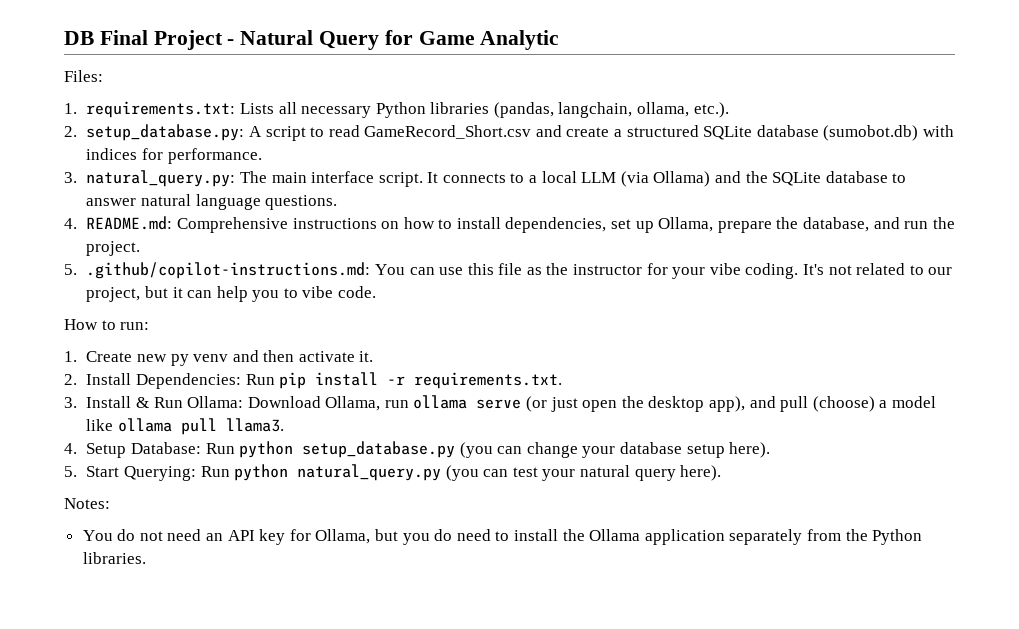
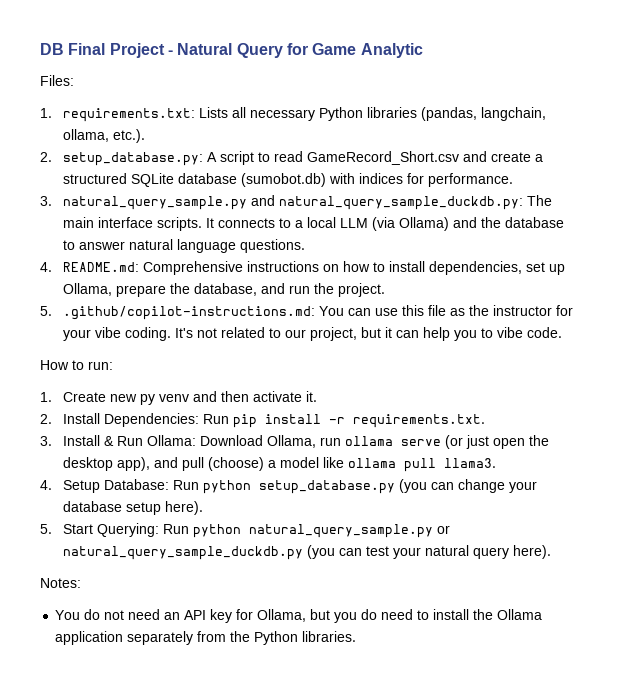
- 3. natural_query.py: The main interface script.
+ 3. natural_query_sample.py and natural_query_sample_duckdb.py: The main interface scripts.
- It connects to a local LLM (via Ollama) and the SQLite database to answer natural language questions.
+ It connects to a local LLM (via Ollama) and the database to answer natural language questions.
- 5. Start Querying: Run python natural_query.py (you can test your natural query here).
+ 5. Start Querying: Run python natural_query_sample.py or natural_query_sample_duckdb.py (you can test your natural query here).

